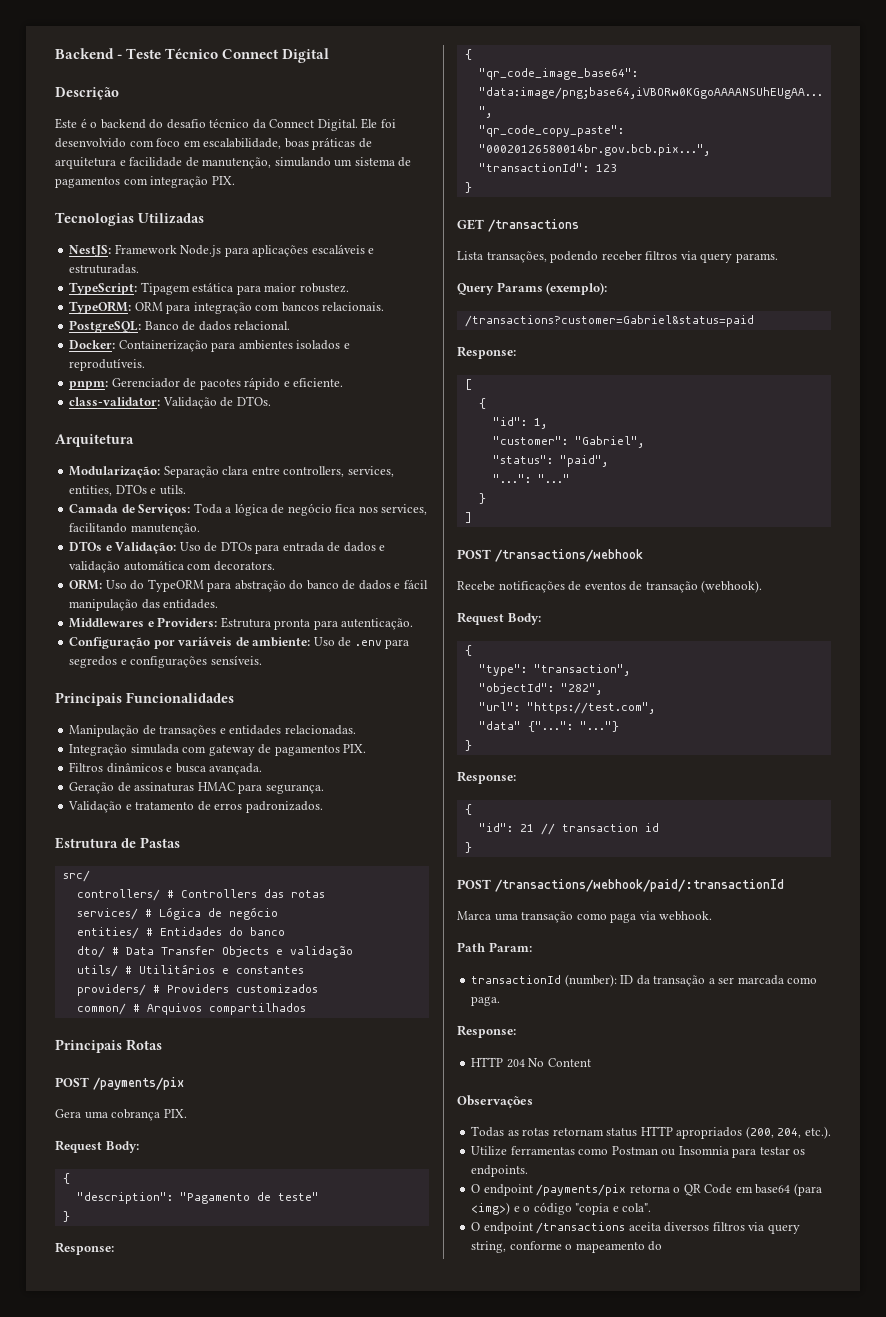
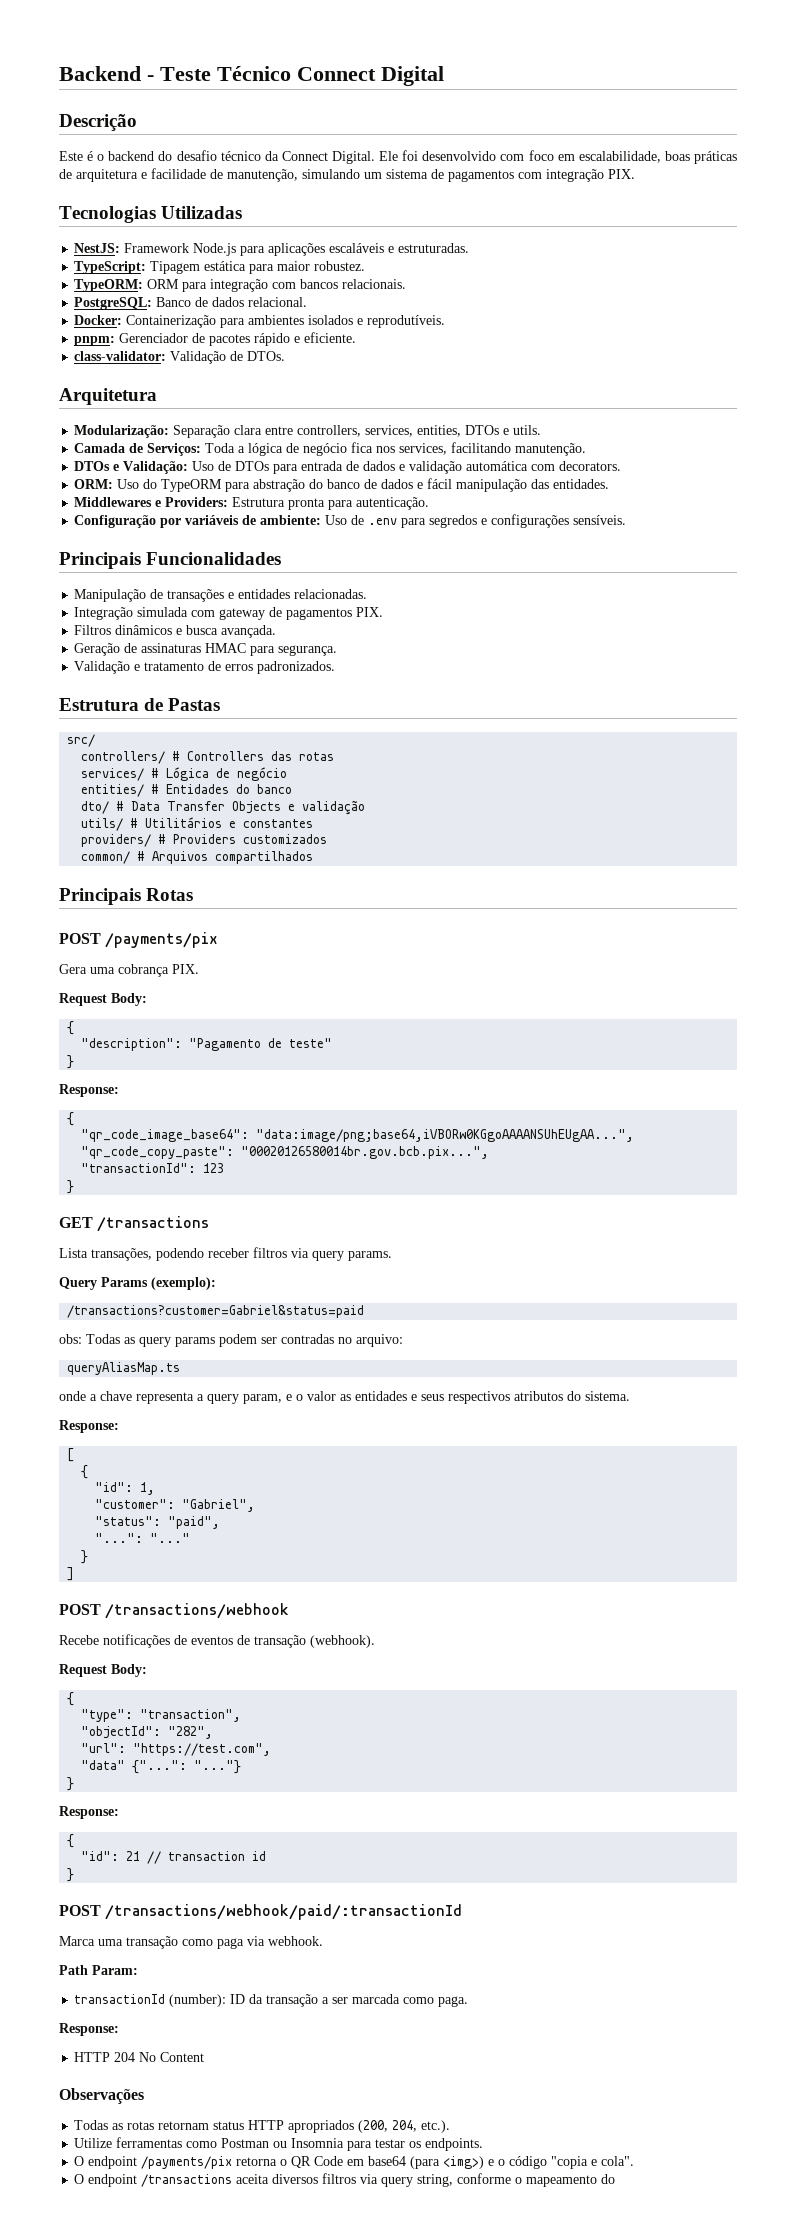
+ obs: Todas as query params podem ser contradas no arquivo:
+ queryAliasMap.ts
+ onde a chave representa a query param, e o valor as entidades e seus respectivos atributos do sistema.

